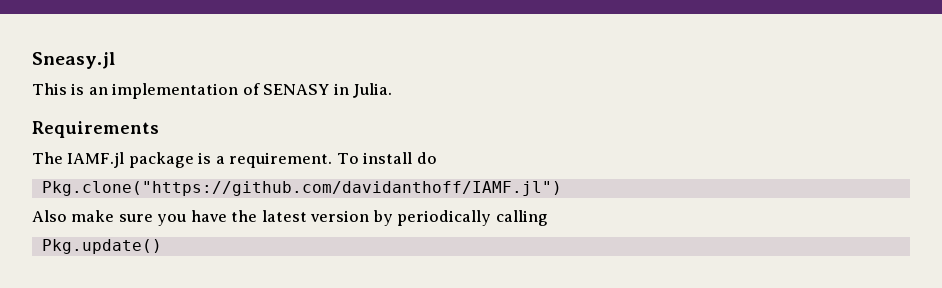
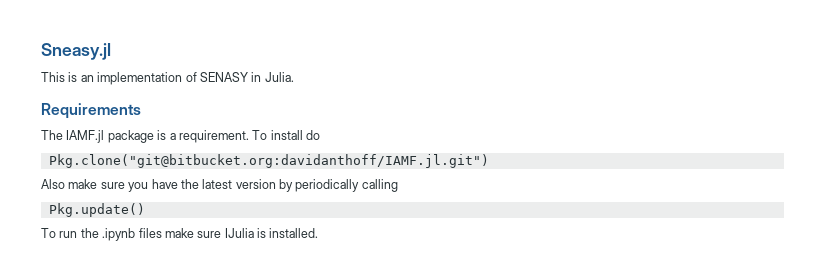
- Pkg.clone("https://github.com/davidanthoff/IAMF.jl")
+ Pkg.clone("git@bitbucket.org:davidanthoff/IAMF.jl.git")
+ To run the .ipynb files make sure IJulia is installed.

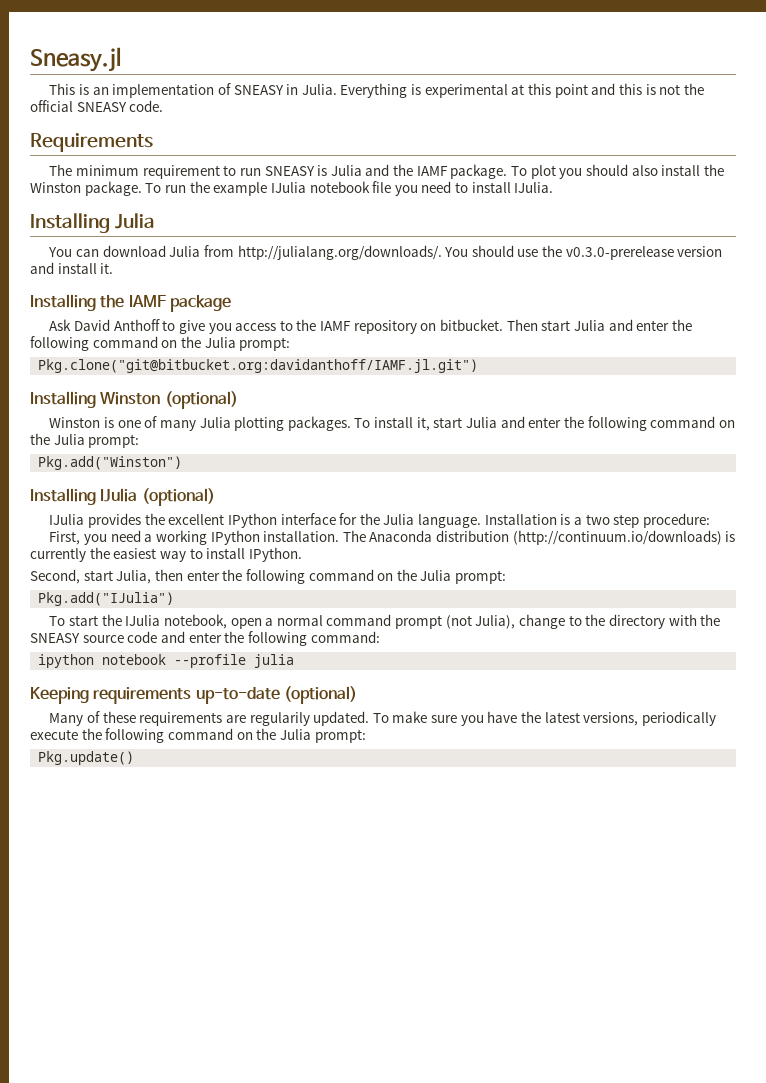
- This is an implementation of SENASY in Julia.
+ This is an implementation of SNEASY in Julia. Everything is experimental at this point and this is not the official SNEASY code.
  Requirements
- The IAMF.jl package is a requirement. To install do
+ The minimum requirement to run SNEASY is Julia and the IAMF package. To plot you should also install the Winston package. To run the example IJulia notebook file you need to install IJulia.
+ Installing Julia
+ You can download Julia from http://julialang.org/downloads/. You should use the v0.3.0-prerelease version and install it.
+ Installing the IAMF package
+ Ask David Anthoff to give you access to the IAMF repository on bitbucket. Then start Julia and enter the following command on the Julia prompt:
  Pkg.clone("git@bitbucket.org:davidanthoff/IAMF.jl.git")
- Also make sure you have the latest version by periodically calling
+ Installing Winston (optional)
+ Winston is one of many Julia plotting packages. To install it, start Julia and enter the following command on the Julia prompt:
+ Pkg.add("Winston")
+ Installing IJulia (optional)
+ IJulia provides the excellent IPython interface for the Julia language. Installation is a two step procedure:
+ First, you need a working IPython installation. The Anaconda distribution (http://continuum.io/downloads) is currently the easiest way to install IPython.
+ Second, start Julia, then enter the following command on the Julia prompt:
+ Pkg.add("IJulia")
+ To start the IJulia notebook, open a normal command prompt (not Julia), change to the directory with the SNEASY source code and enter the following command:
+ ipython notebook --profile julia
+ Keeping requirements up-to-date (optional)
+ Many of these requirements are regularily updated. To make sure you have the latest versions, periodically execute the following command on the Julia prompt:
  Pkg.update()
- To run the .ipynb files make sure IJulia is installed.

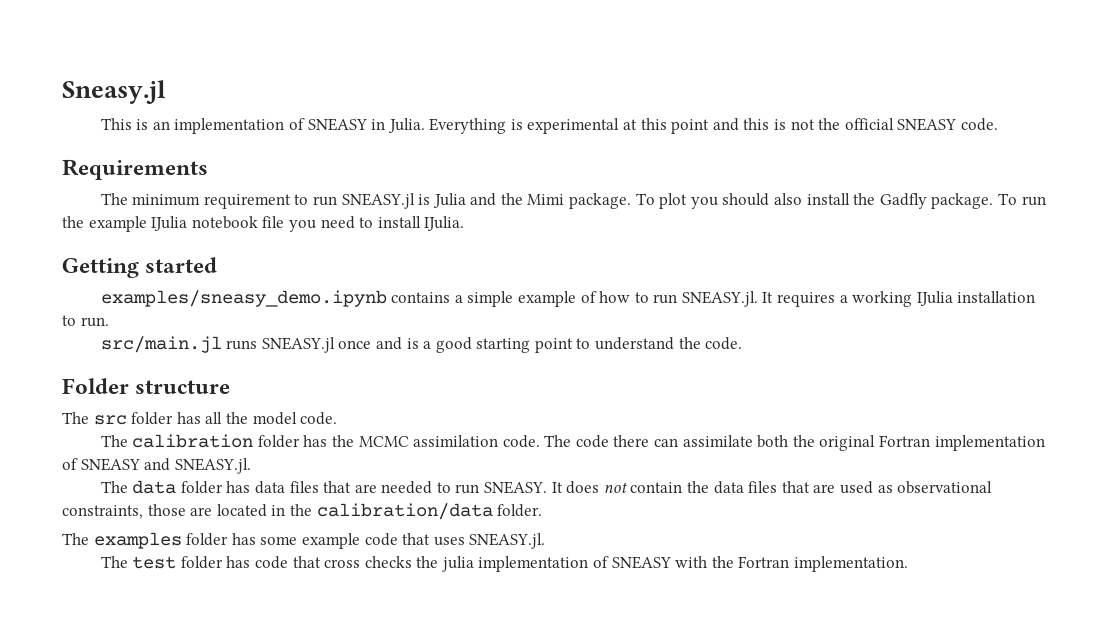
- The minimum requirement to run SNEASY is Julia and the IAMF package.
+ The minimum requirement to run SNEASY.jl is Julia and the Mimi package.
- To plot you should also install the Winston package.
+ To plot you should also install the Gadfly package.
- Installing Julia
- You can download Julia from http://julialang.org/downloads/. You should use the v0.3.0-prerelease version and install it.
- Installing the IAMF package
- Ask David Anthoff to give you access to the IAMF repository on bitbucket. Then start Julia and enter the following command on the Julia prompt:
- Pkg.clone("git@bitbucket.org:davidanthoff/IAMF.jl.git")
- Installing Winston (optional)
- Winston is one of many Julia plotting packages. To install it, start Julia and enter the following command on the Julia prompt:
- Pkg.add("Winston")
- Installing IJulia (optional)
- IJulia provides the excellent IPython interface for the Julia language. Installation is a two step procedure:
- First, you need a working IPython installation. The Anaconda distribution (http://continuum.io/downloads) is currently the easiest way to install IPython.
- Second, start Julia, then enter the following command on the Julia prompt:
- Pkg.add("IJulia")
- To start the IJulia notebook, open a normal command prompt (not Julia), change to the directory with the SNEASY source code and enter the following command:
- ipython notebook --profile julia
- Keeping requirements up-to-date (optional)
- Many of these requirements are regularily updated. To make sure you have the latest versions, periodically execute the following command on the Julia prompt:
- Pkg.update()
+ Getting started
+ examples/sneasy_demo.ipynb contains a simple example of how to run SNEASY.jl. It requires a working IJulia installation to run.
+ src/main.jl runs SNEASY.jl once and is a good starting point to understand the code.
+ Folder structure
+ The src folder has all the model code.
+ The calibration folder has the MCMC assimilation code. The code there can assimilate both the original Fortran implementation of SNEASY and SNEASY.jl.
+ The data folder has data files that are needed to run SNEASY. It does not contain the data files that are used as observational constraints, those are located in the calibration/data folder.
+ The examples folder has some example code that uses SNEASY.jl.
+ The test folder has code that cross checks the julia implementation of SNEASY with the Fortran implementation.

